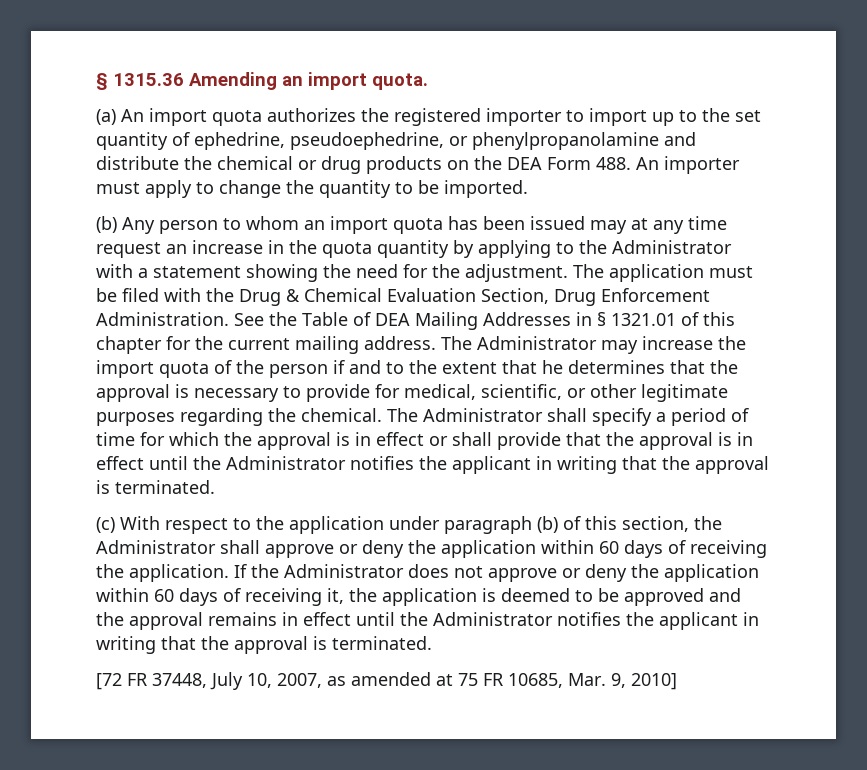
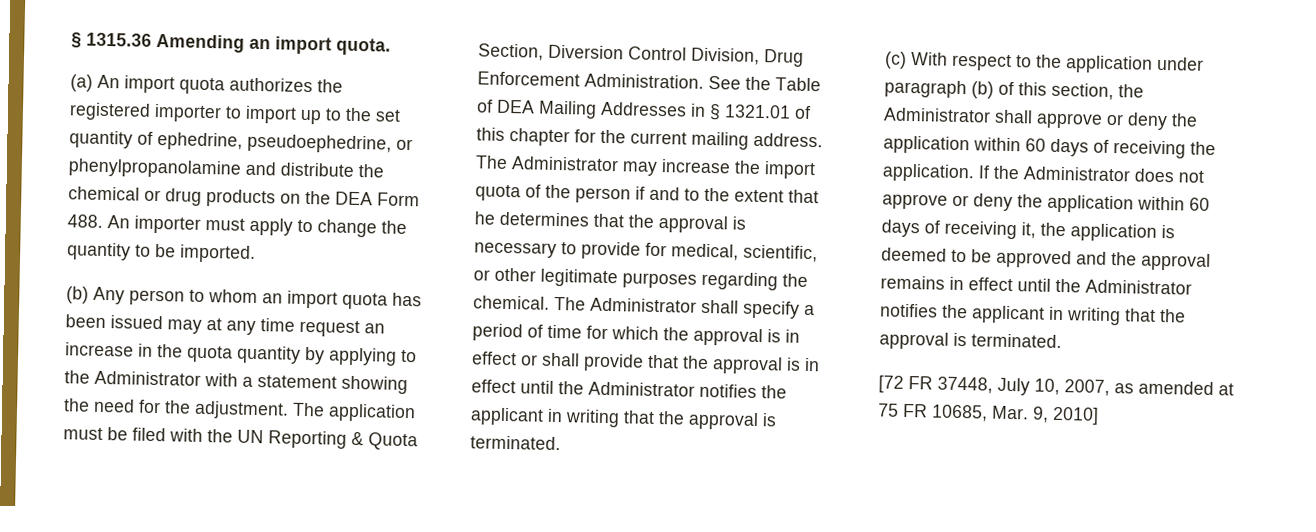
- The application must be filed with the Drug & Chemical Evaluation Section, Drug Enforcement Administration.
+ The application must be filed with the UN Reporting & Quota Section, Diversion Control Division, Drug Enforcement Administration.

